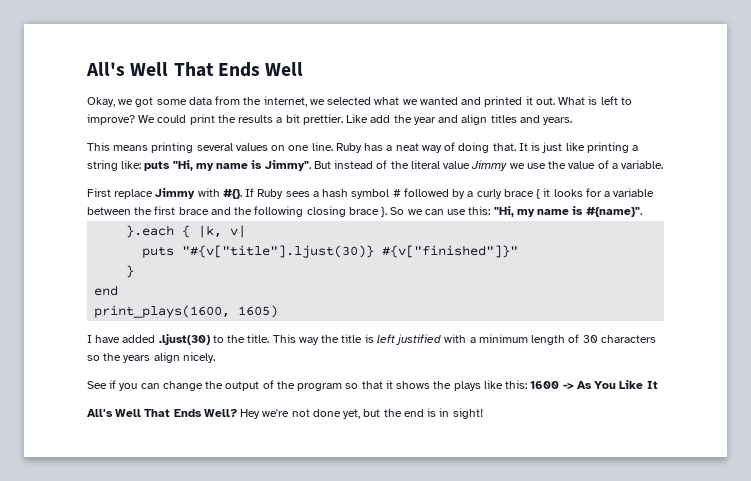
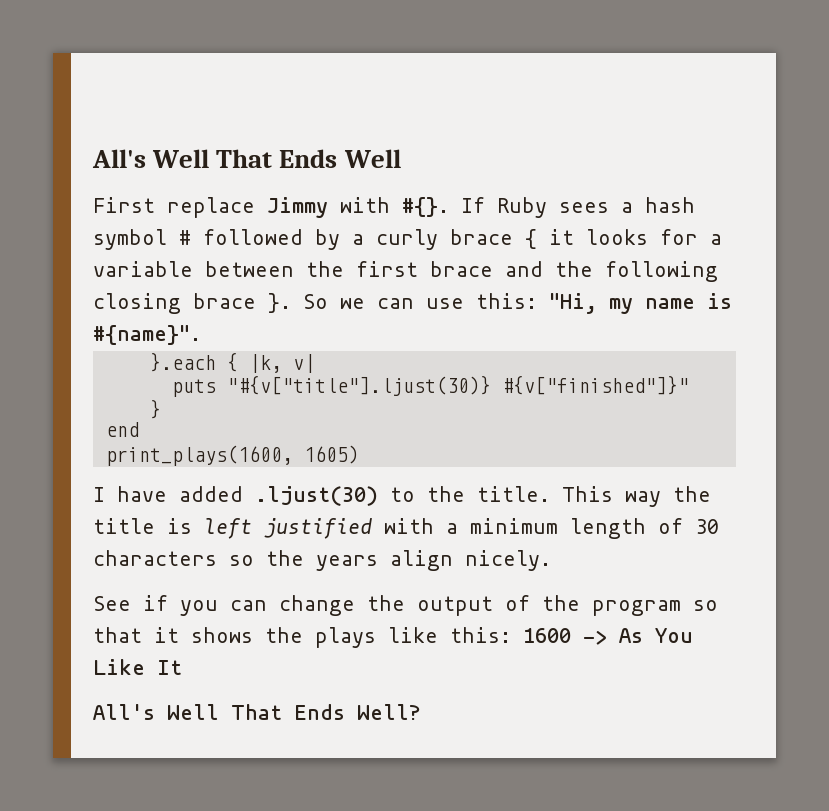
- Okay, we got some data from the internet, we selected what we wanted and printed it out. What is left to improve? We could print the results a bit prettier. Like add the year and align titles and years.
- This means printing several values on one line. Ruby has a neat way of doing that. It is just like printing a string like: puts "Hi, my name is Jimmy". But instead of the literal value Jimmy we use the value of a variable.
- Hey we're not done yet, but the end is in sight!

